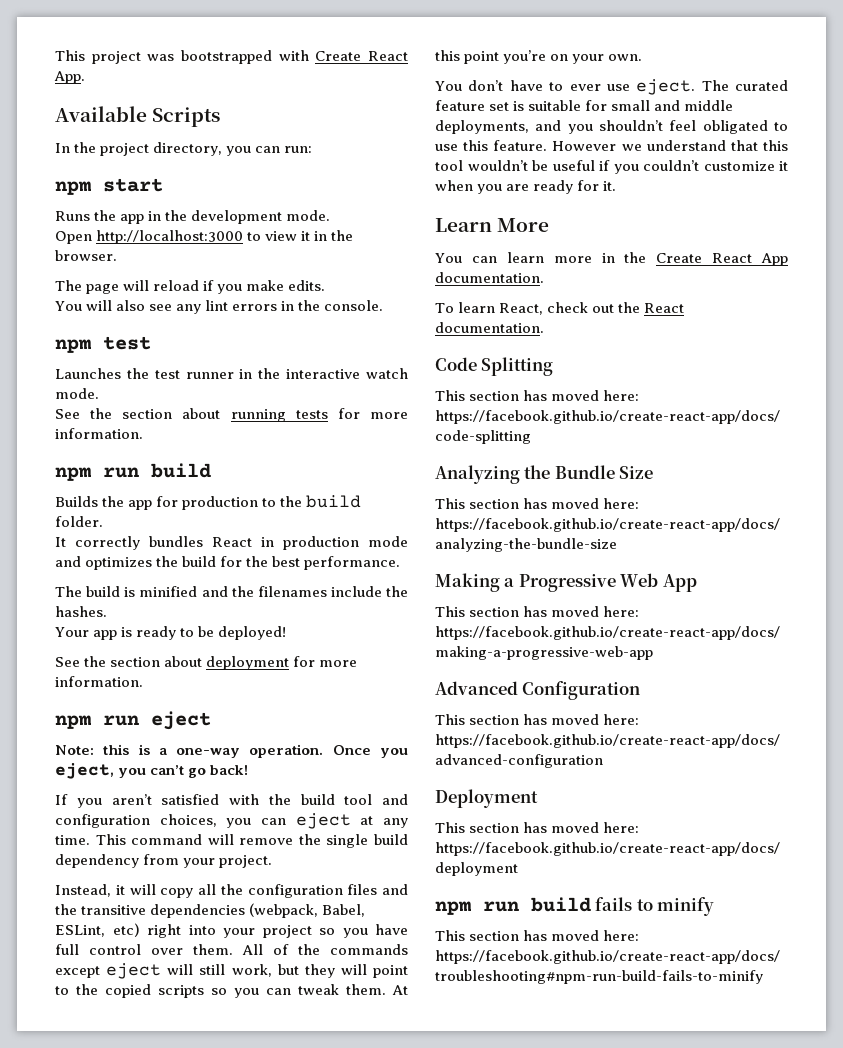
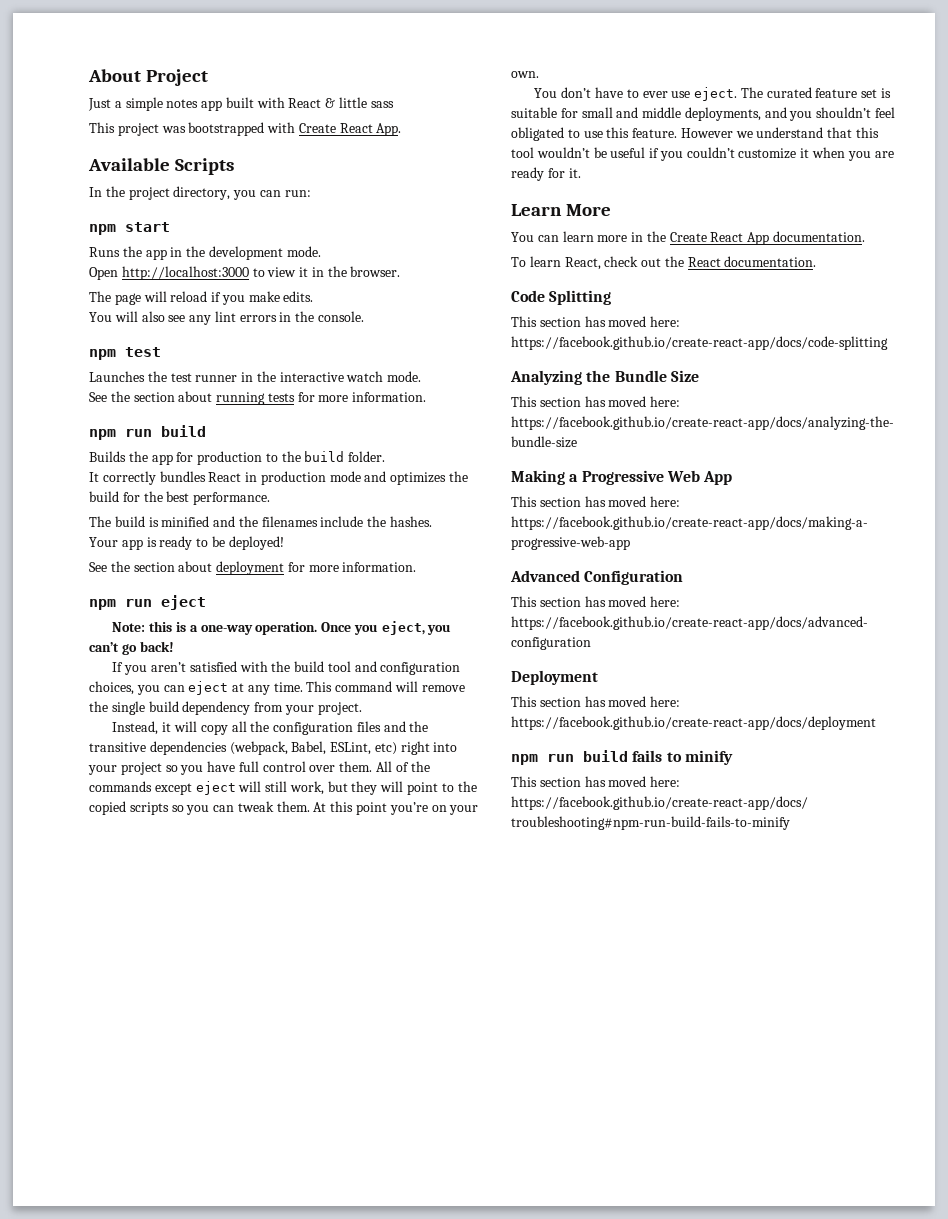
+ About Project
+ Just a simple notes app built with React & little sass

